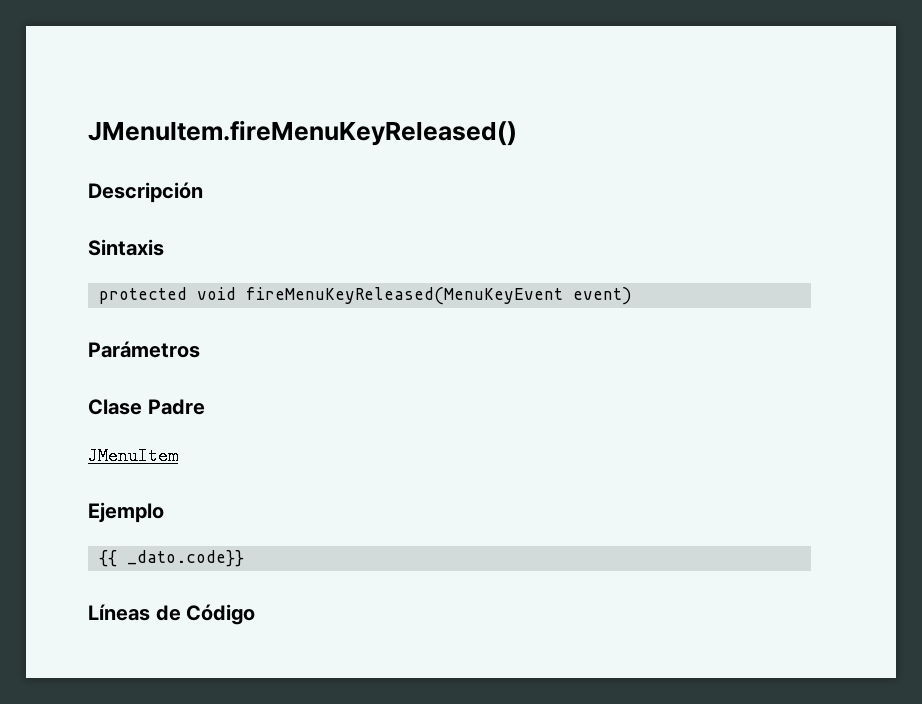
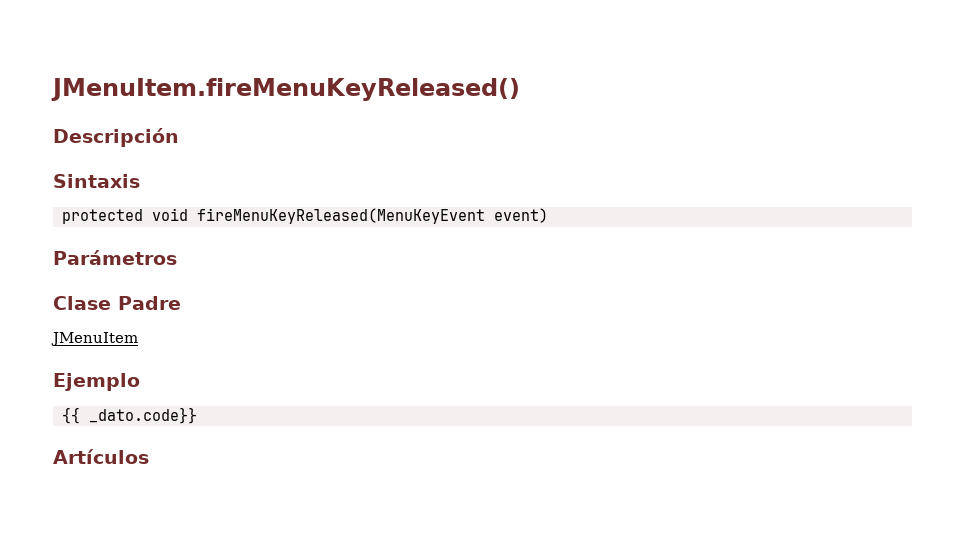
- Líneas de Código
+ Artículos

